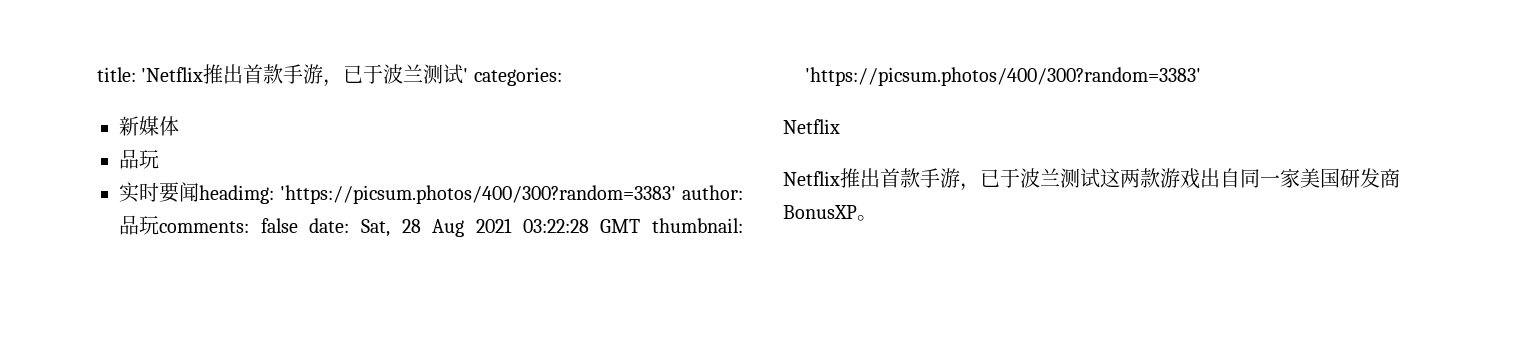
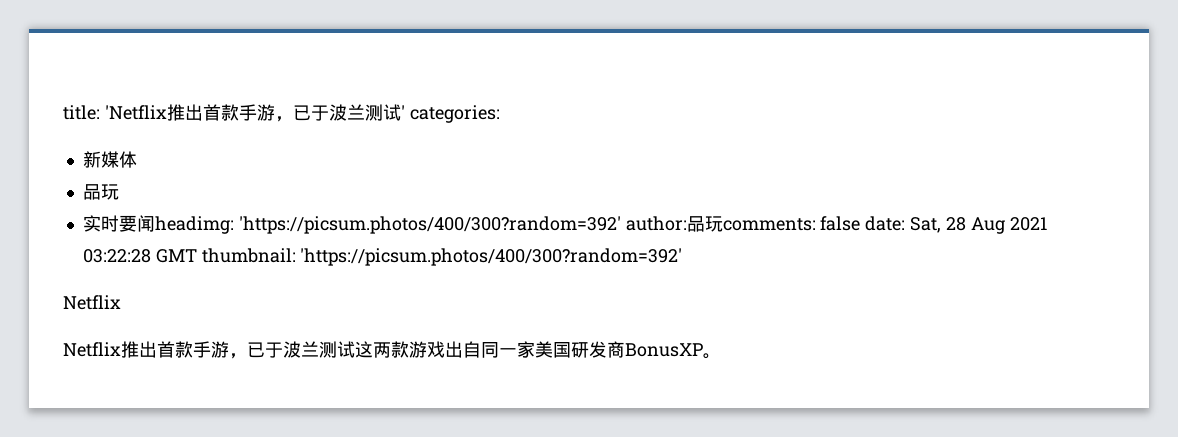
- 实时要闻headimg: 'https://picsum.photos/400/300?random=3383' author:品玩comments: false date: Sat, 28 Aug 2021 03:22:28 GMT thumbnail: 'https://picsum.photos/400/300?random=3383'
+ 实时要闻headimg: 'https://picsum.photos/400/300?random=392' author:品玩comments: false date: Sat, 28 Aug 2021 03:22:28 GMT thumbnail: 'https://picsum.photos/400/300?random=392'

